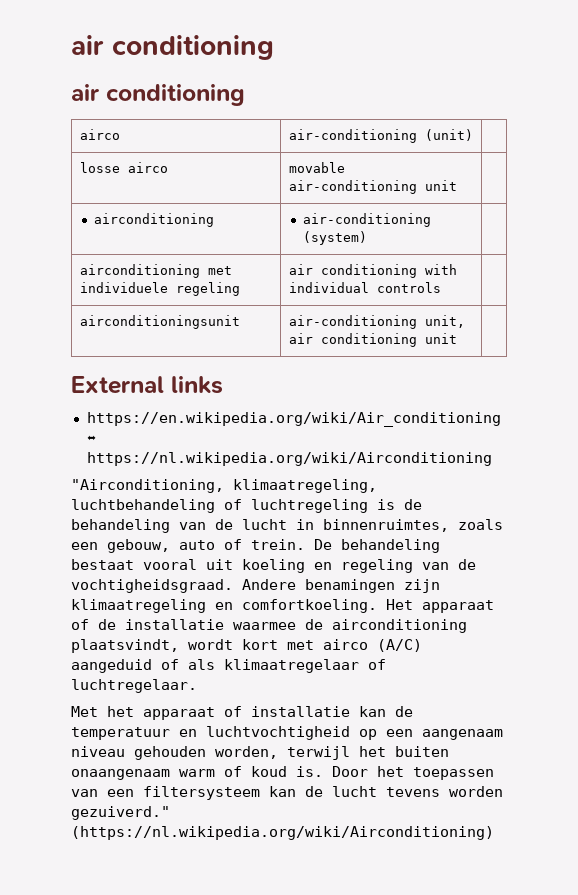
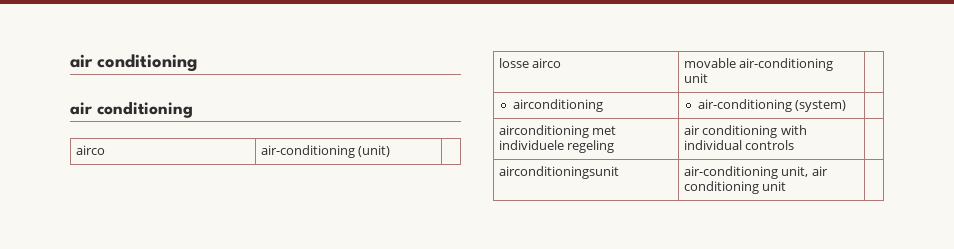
- External links
- https://en.wikipedia.org/wiki/Air_conditioning ⬌ https://nl.wikipedia.org/wiki/Airconditioning
- "Airconditioning, klimaatregeling, luchtbehandeling of luchtregeling is de behandeling van de lucht in binnenruimtes, zoals een gebouw, auto of trein. De behandeling bestaat vooral uit koeling en regeling van de vochtigheidsgraad. Andere benamingen zijn klimaatregeling en comfortkoeling. Het apparaat of de installatie waarmee de airconditioning plaatsvindt, wordt kort met airco (A/C) aangeduid of als klimaatregelaar of luchtregelaar.
- Met het apparaat of installatie kan de temperatuur en luchtvochtigheid op een aangenaam niveau gehouden worden, terwijl het buiten onaangenaam warm of koud is. Door het toepassen van een filtersysteem kan de lucht tevens worden gezuiverd." (https://nl.wikipedia.org/wiki/Airconditioning)

